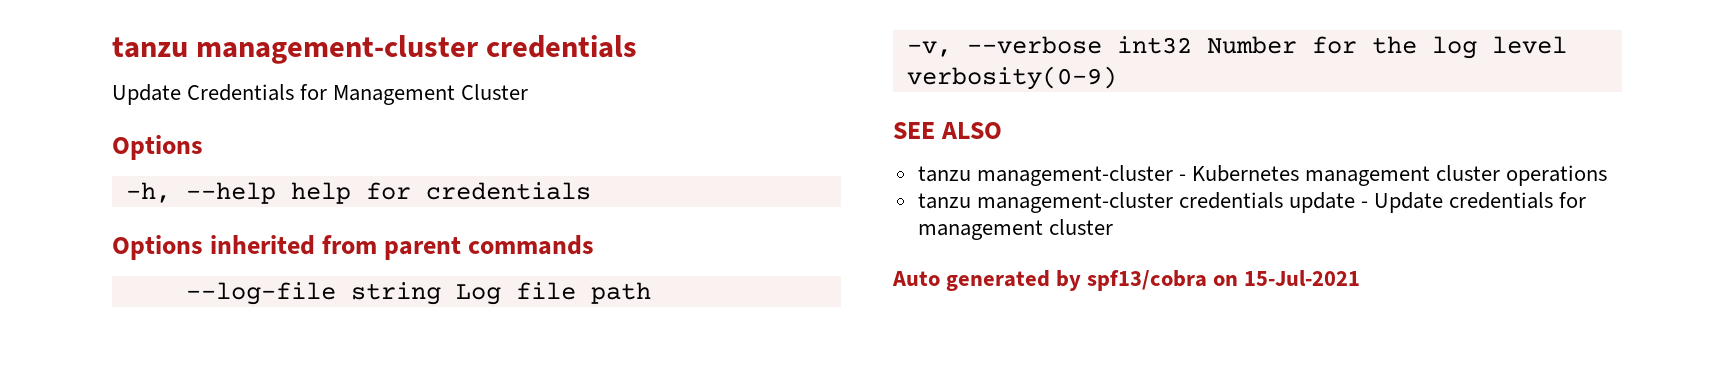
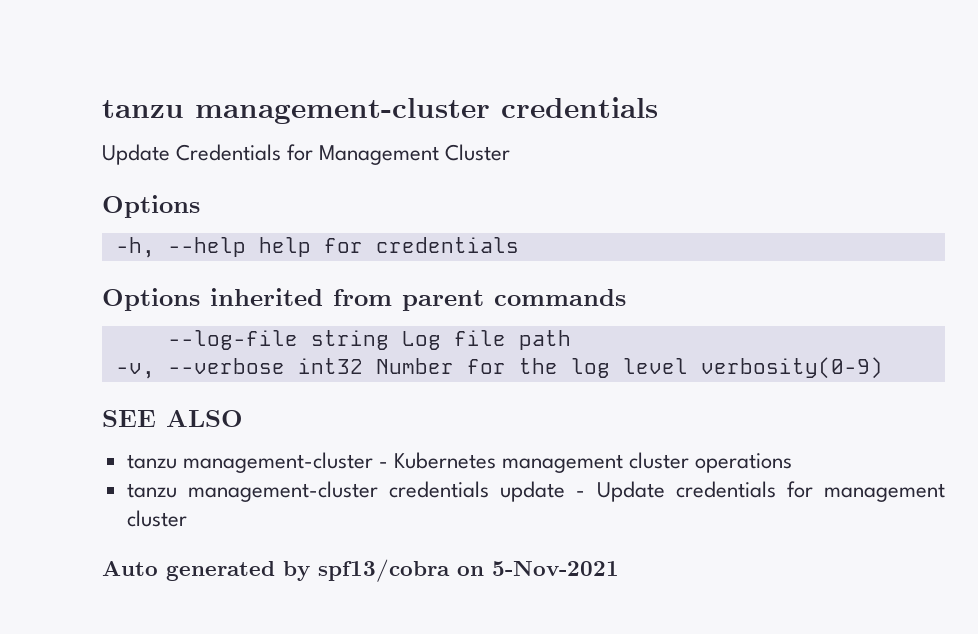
- Auto generated by spf13/cobra on 15-Jul-2021
+ Auto generated by spf13/cobra on 5-Nov-2021

